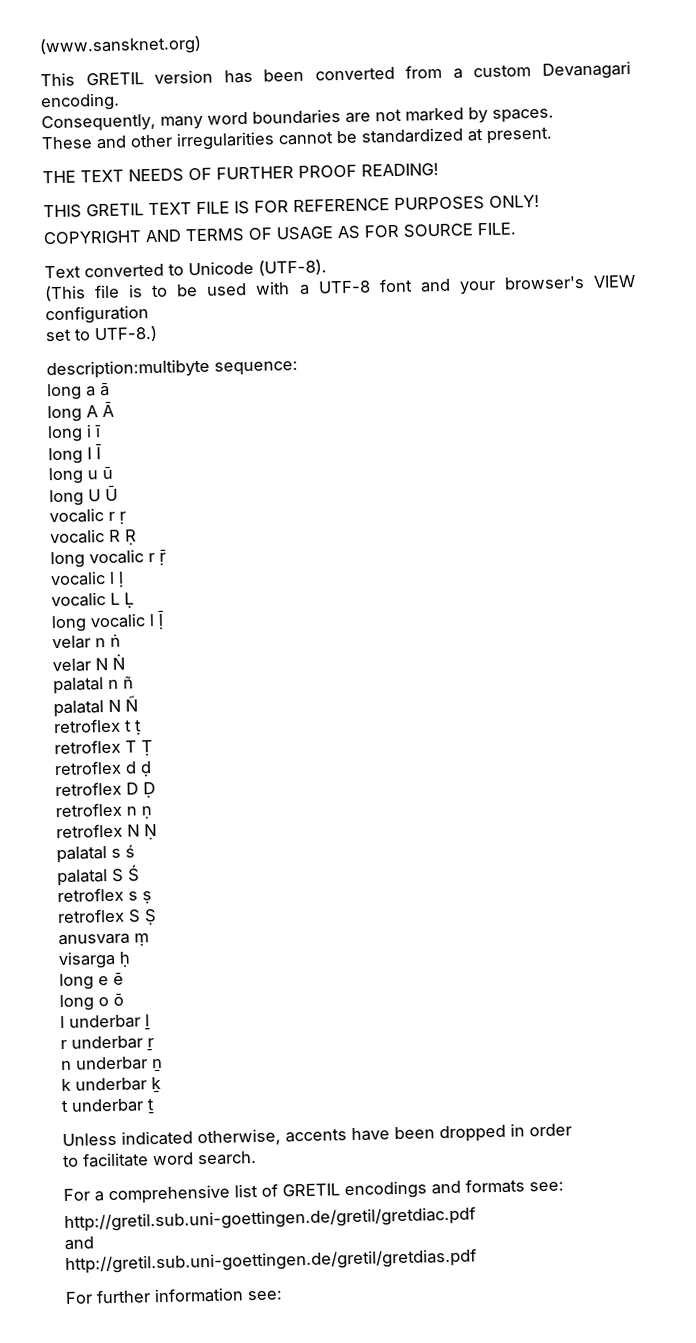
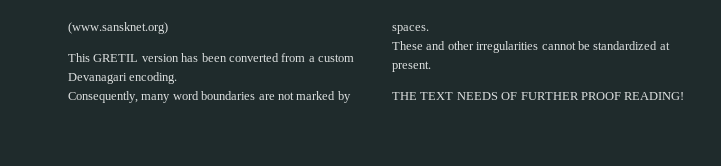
- THIS GRETIL TEXT FILE IS FOR REFERENCE PURPOSES ONLY!
- COPYRIGHT AND TERMS OF USAGE AS FOR SOURCE FILE.
- Text converted to Unicode (UTF-8).
- (This file is to be used with a UTF-8 font and your browser's VIEW configuration
- set to UTF-8.)
- description:multibyte sequence:
- long a ā
- long A Ā
- long i ī
- long I Ī
- long u ū
- long U Ū
- vocalic r ṛ
- vocalic R Ṛ
- long vocalic r ṝ
- vocalic l ḷ
- vocalic L Ḷ
- long vocalic l ḹ
- velar n ṅ
- velar N Ṅ
- palatal n ñ
- palatal N Ñ
- retroflex t ṭ
- retroflex T Ṭ
- retroflex d ḍ
- retroflex D Ḍ
- retroflex n ṇ
- retroflex N Ṇ
- palatal s ś
- palatal S Ś
- retroflex s ṣ
- retroflex S Ṣ
- anusvara ṃ
- visarga ḥ
- long e ē
- long o ō
- l underbar ḻ
- r underbar ṟ
- n underbar ṉ
- k underbar ḵ
- t underbar ṯ
- Unless indicated otherwise, accents have been dropped in order
- to facilitate word search.
- For a comprehensive list of GRETIL encodings and formats see:
- http://gretil.sub.uni-goettingen.de/gretil/gretdiac.pdf
- and
- http://gretil.sub.uni-goettingen.de/gretil/gretdias.pdf
- For further information see:

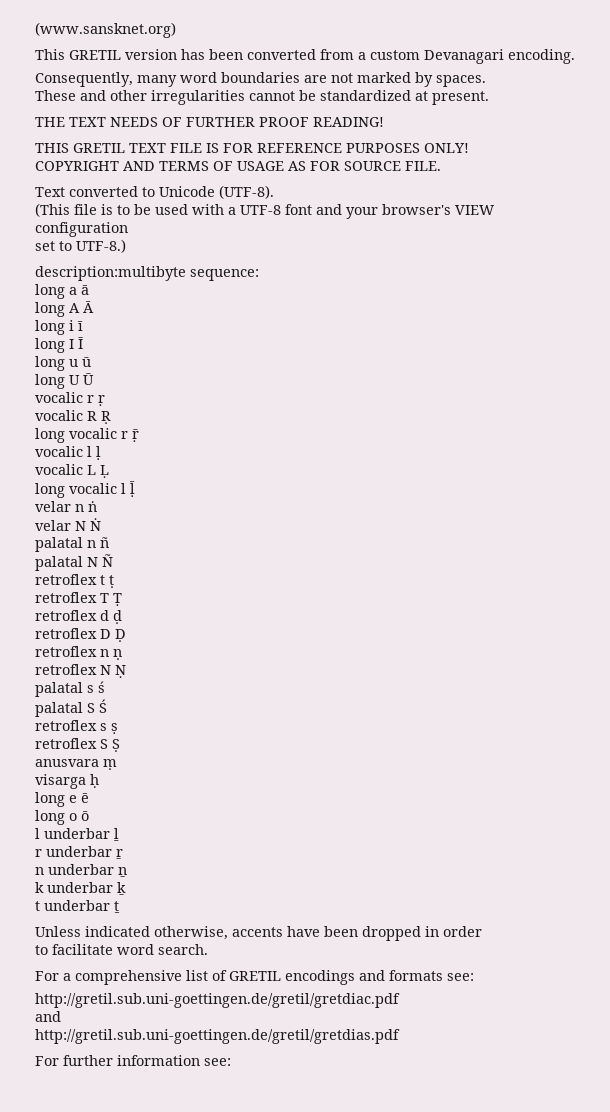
+ THIS GRETIL TEXT FILE IS FOR REFERENCE PURPOSES ONLY!
+ COPYRIGHT AND TERMS OF USAGE AS FOR SOURCE FILE.
+ Text converted to Unicode (UTF-8).
+ (This file is to be used with a UTF-8 font and your browser's VIEW configuration
+ set to UTF-8.)
+ description:multibyte sequence:
+ long a ā
+ long A Ā
+ long i ī
+ long I Ī
+ long u ū
+ long U Ū
+ vocalic r ṛ
+ vocalic R Ṛ
+ long vocalic r ṝ
+ vocalic l ḷ
+ vocalic L Ḷ
+ long vocalic l ḹ
+ velar n ṅ
+ velar N Ṅ
+ palatal n ñ
+ palatal N Ñ
+ retroflex t ṭ
+ retroflex T Ṭ
+ retroflex d ḍ
+ retroflex D Ḍ
+ retroflex n ṇ
+ retroflex N Ṇ
+ palatal s ś
+ palatal S Ś
+ retroflex s ṣ
+ retroflex S Ṣ
+ anusvara ṃ
+ visarga ḥ
+ long e ē
+ long o ō
+ l underbar ḻ
+ r underbar ṟ
+ n underbar ṉ
+ k underbar ḵ
+ t underbar ṯ
+ Unless indicated otherwise, accents have been dropped in order
+ to facilitate word search.
+ For a comprehensive list of GRETIL encodings and formats see:
+ http://gretil.sub.uni-goettingen.de/gretil/gretdiac.pdf
+ and
+ http://gretil.sub.uni-goettingen.de/gretil/gretdias.pdf
+ For further information see:

